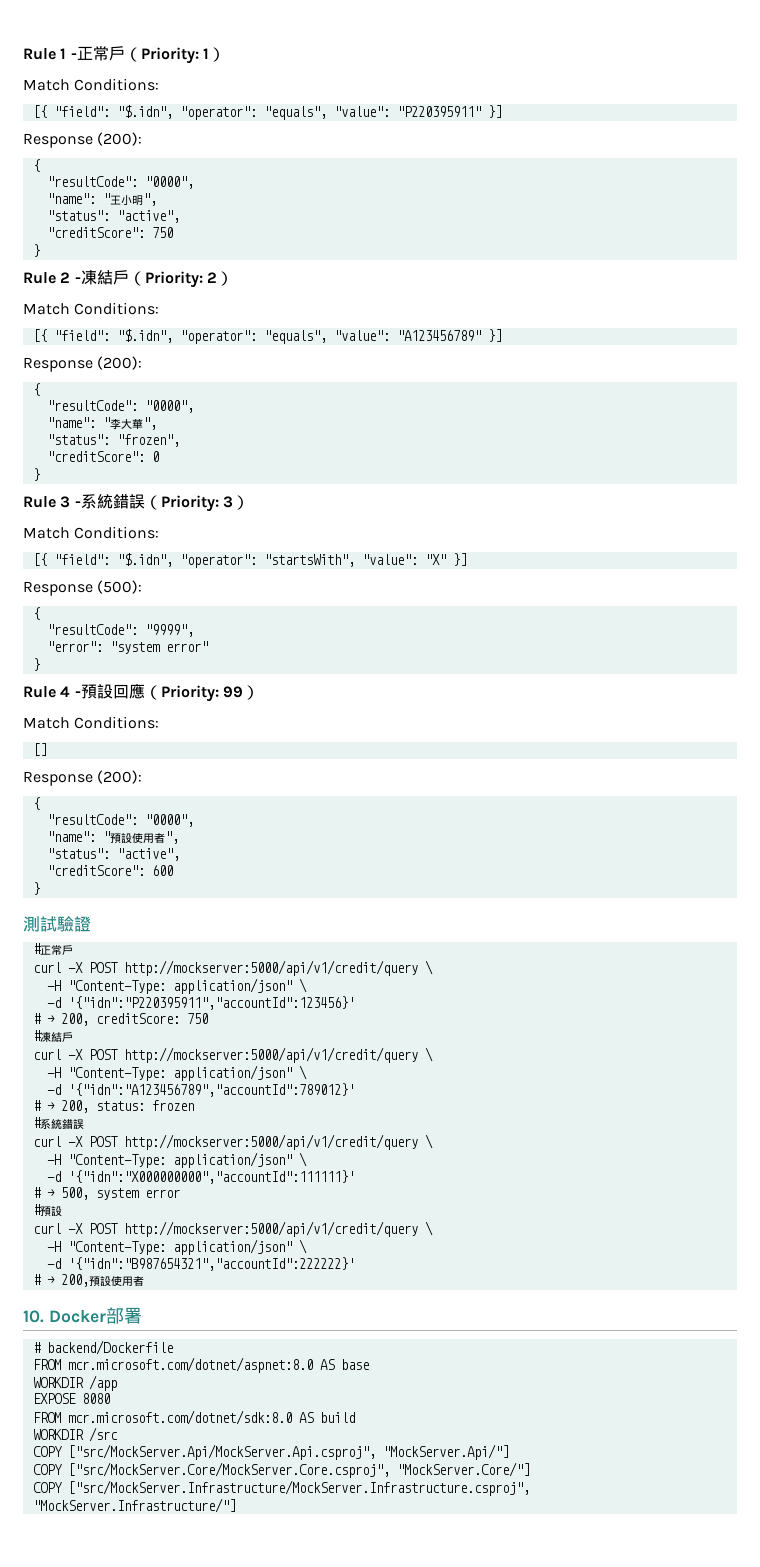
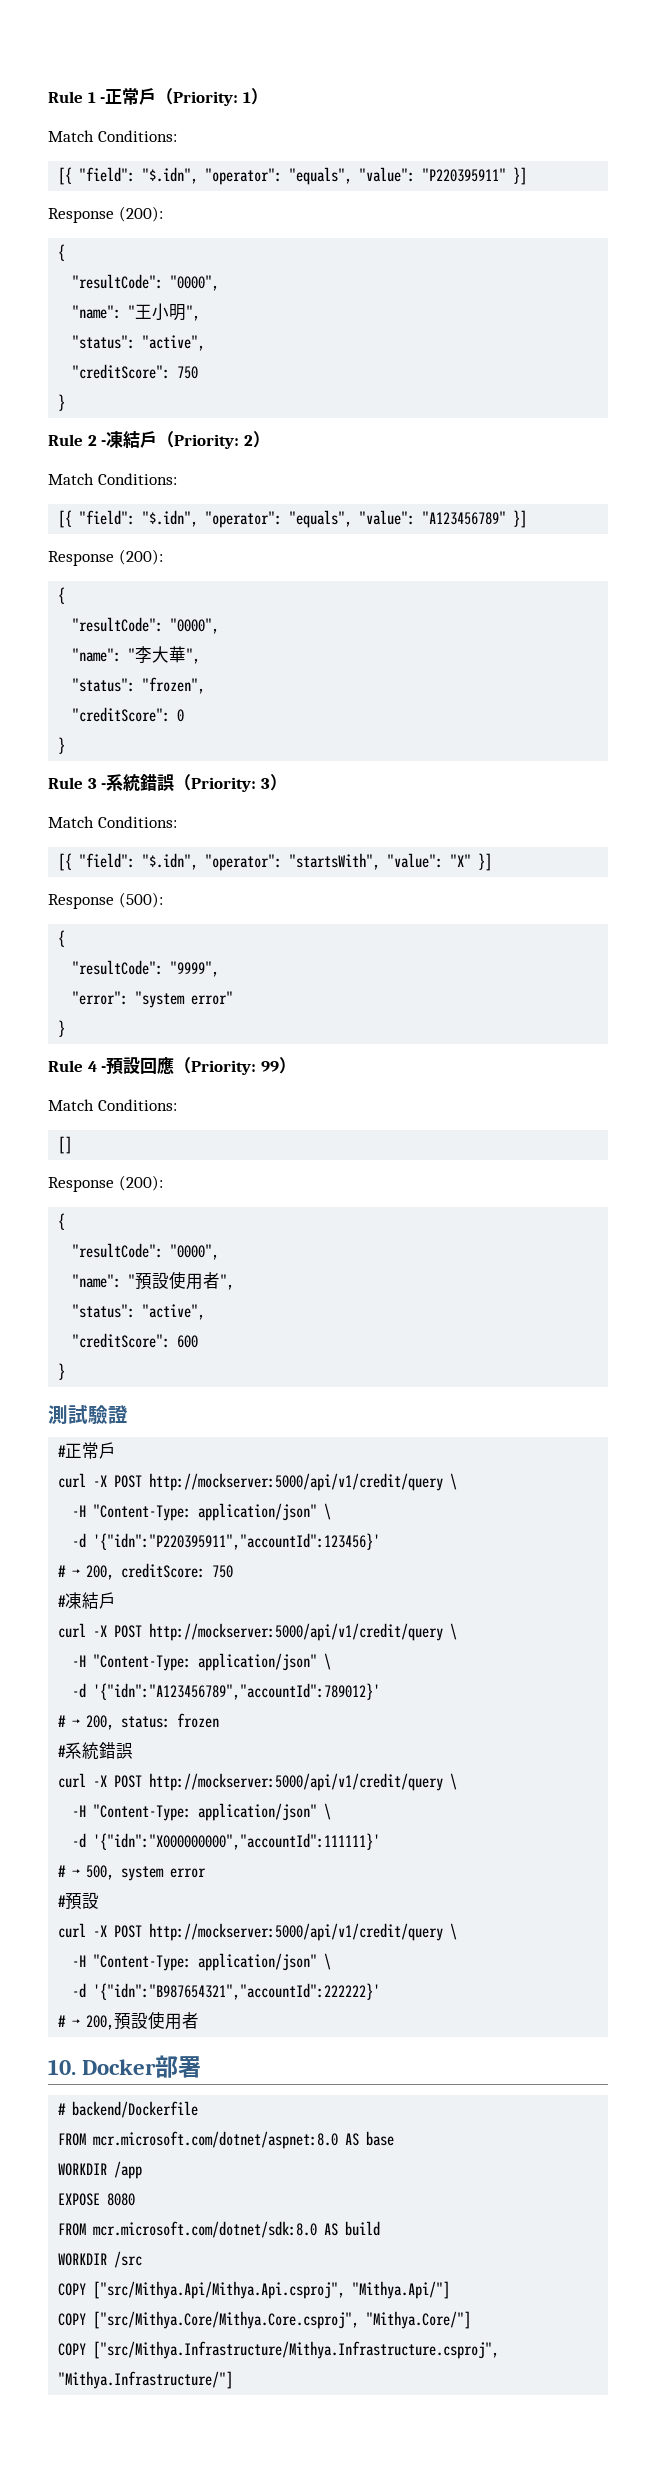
- COPY ["src/MockServer.Api/MockServer.Api.csproj", "MockServer.Api/"]
- COPY ["src/MockServer.Core/MockServer.Core.csproj", "MockServer.Core/"]
- COPY ["src/MockServer.Infrastructure/MockServer.Infrastructure.csproj", "MockServer.Infrastructure/"]
+ COPY ["src/Mithya.Api/Mithya.Api.csproj", "Mithya.Api/"]
+ COPY ["src/Mithya.Core/Mithya.Core.csproj", "Mithya.Core/"]
+ COPY ["src/Mithya.Infrastructure/Mithya.Infrastructure.csproj", "Mithya.Infrastructure/"]

